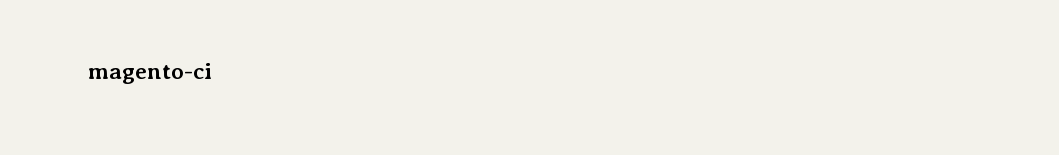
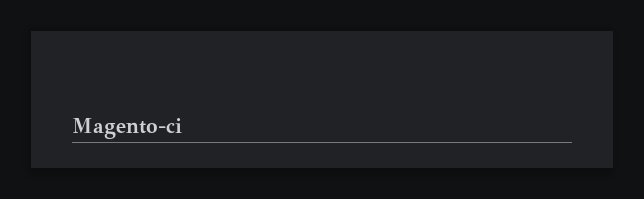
- magento-ci
+ Magento-ci

